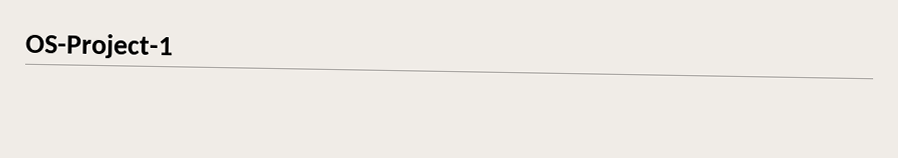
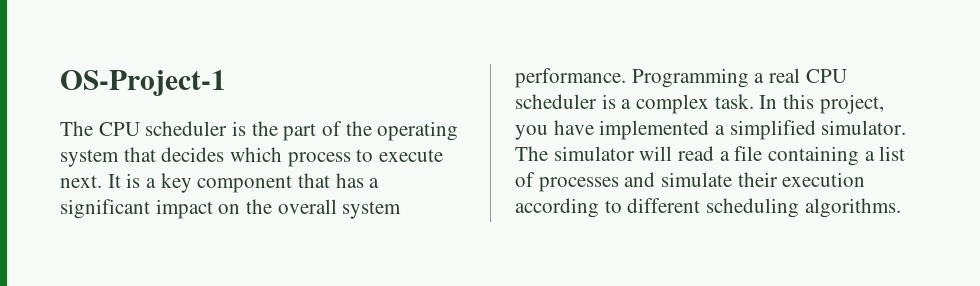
+ The CPU scheduler is the part of the operating system that decides which process to execute next. It is a key component that has a significant impact on the overall system performance. Programming a real CPU scheduler is a complex task. In this project, you have implemented a simplified simulator. The simulator will read a file containing a list of processes and simulate their execution according to different scheduling algorithms.

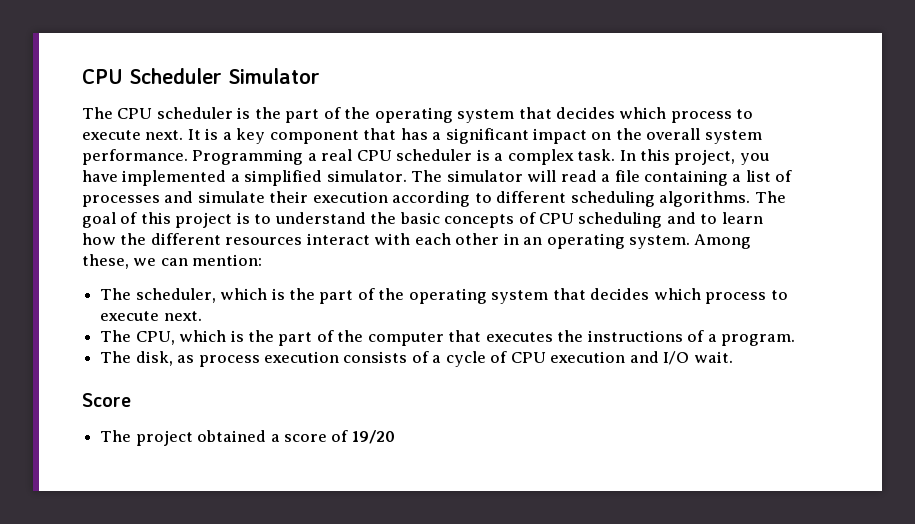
- OS-Project-1
+ CPU Scheduler Simulator
+ The goal of this project is to understand the basic concepts of CPU scheduling and to learn how the different resources interact with each other in an operating system. Among these, we can mention:
+ The scheduler, which is the part of the operating system that decides which process to execute next.
+ The CPU, which is the part of the computer that executes the instructions of a program.
+ The disk, as process execution consists of a cycle of CPU execution and I/O wait.
+ Score
+ The project obtained a score of 19/20

